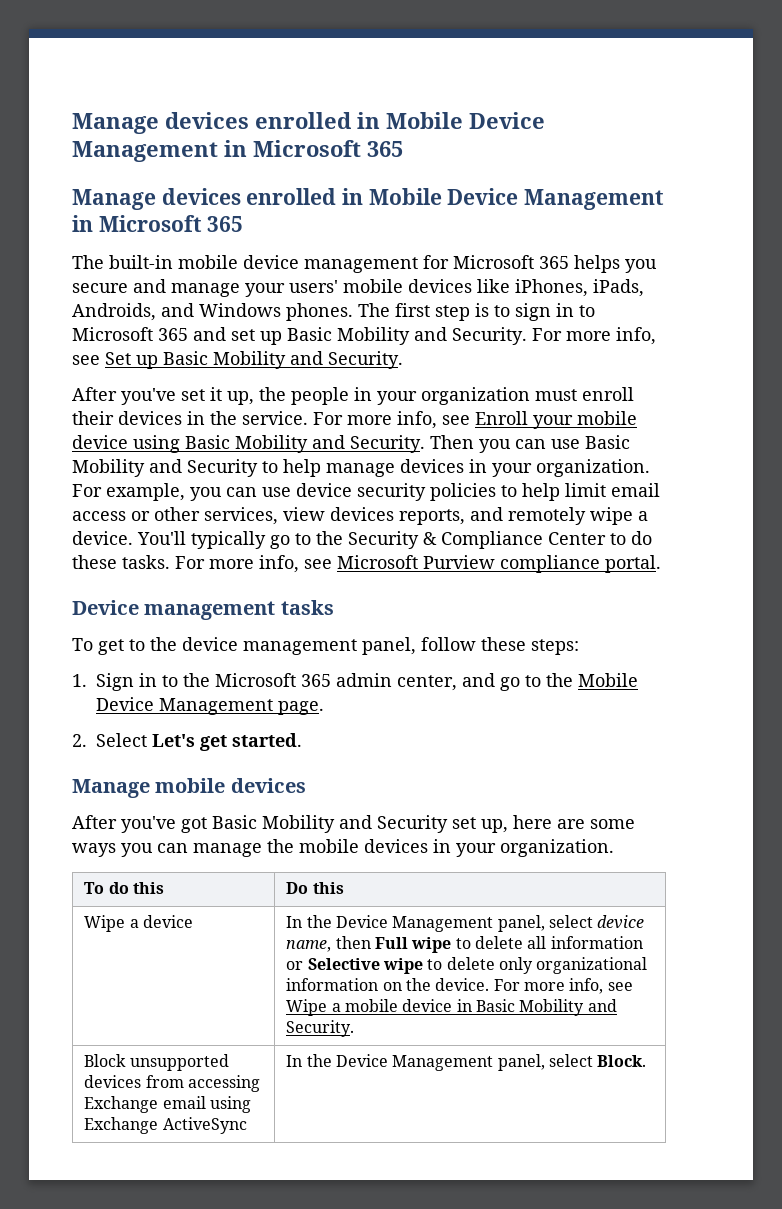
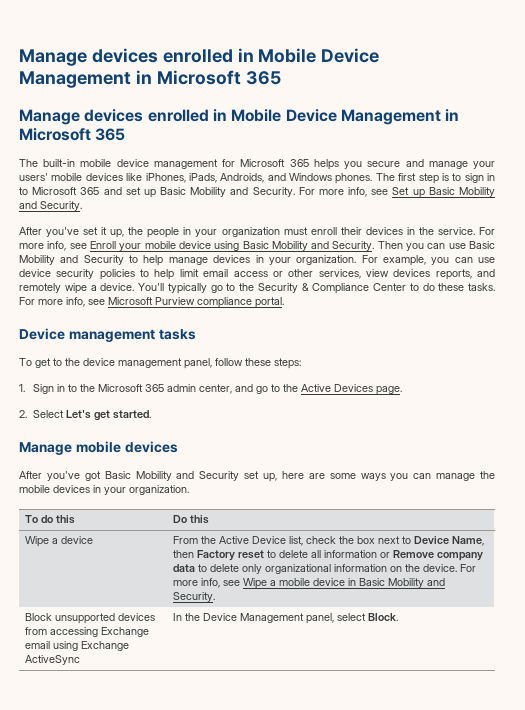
- 1. Sign in to the Microsoft 365 admin center, and go to the Mobile Device Management page.
+ 1. Sign in to the Microsoft 365 admin center, and go to the Active Devices page.
- In the Device Management panel, select device name, then Full wipe to delete all information or Selective wipe to delete only organizational information on the device.
+ From the Active Device list, check the box next to Device Name, then Factory reset to delete all information or Remove company data to delete only organizational information on the device.

